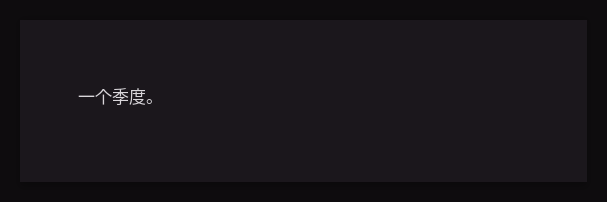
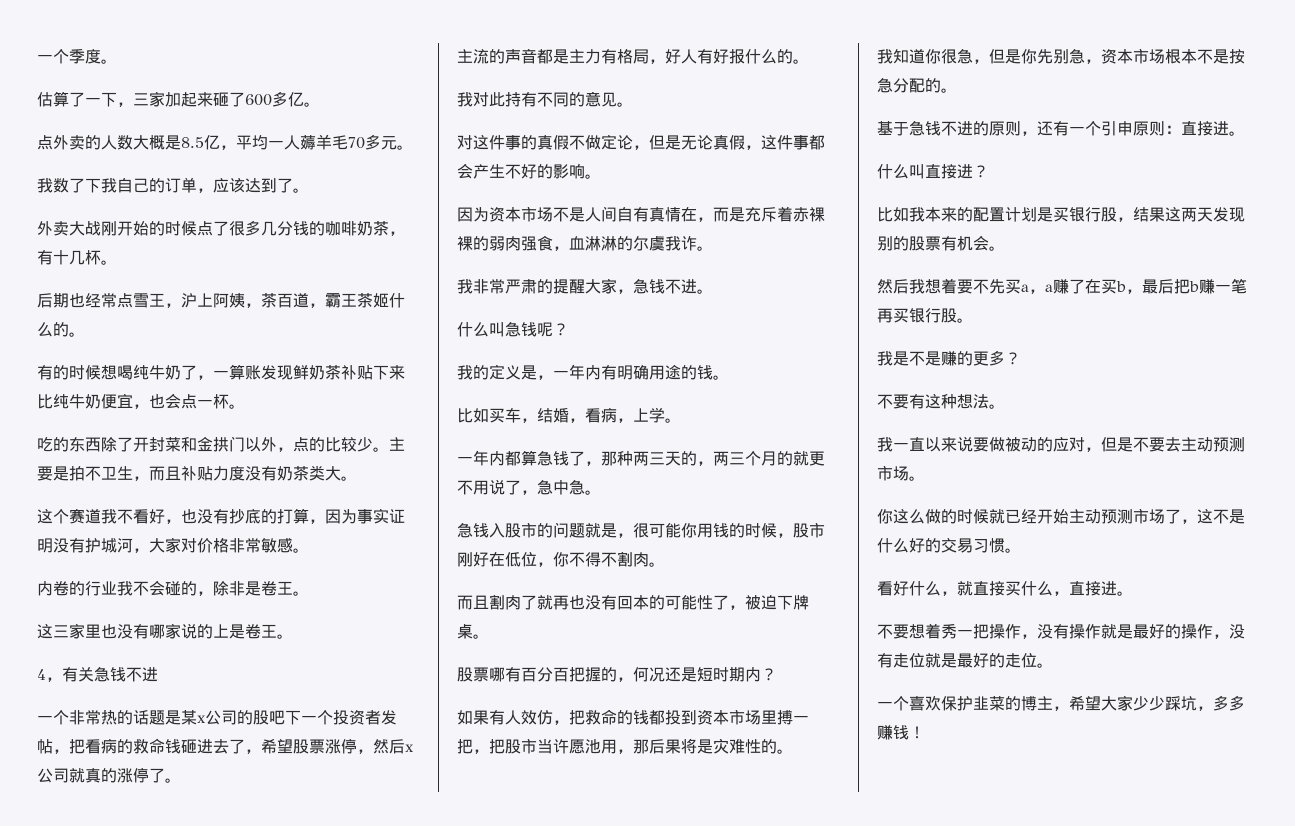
+ 估算了一下，三家加起来砸了600多亿。
+ 点外卖的人数大概是8.5亿，平均一人薅羊毛70多元。
+ 我数了下我自己的订单，应该达到了。
+ 外卖大战刚开始的时候点了很多几分钱的咖啡奶茶，有十几杯。
+ 后期也经常点雪王，沪上阿姨，茶百道，霸王茶姬什么的。
+ 有的时候想喝纯牛奶了，一算账发现鲜奶茶补贴下来比纯牛奶便宜，也会点一杯。
+ 吃的东西除了开封菜和金拱门以外，点的比较少。主要是拍不卫生，而且补贴力度没有奶茶类大。
+ 这个赛道我不看好，也没有抄底的打算，因为事实证明没有护城河，大家对价格非常敏感。
+ 内卷的行业我不会碰的，除非是卷王。
+ 这三家里也没有哪家说的上是卷王。
+ 4，有关急钱不进
+ 一个非常热的话题是某x公司的股吧下一个投资者发帖，把看病的救命钱砸进去了，希望股票涨停，然后x公司就真的涨停了。
+ 主流的声音都是主力有格局，好人有好报什么的。
+ 我对此持有不同的意见。
+ 对这件事的真假不做定论，但是无论真假，这件事都会产生不好的影响。
+ 因为资本市场不是人间自有真情在，而是充斥着赤裸裸的弱肉强食，血淋淋的尔虞我诈。
+ 我非常严肃的提醒大家，急钱不进。
+ 什么叫急钱呢？
+ 我的定义是，一年内有明确用途的钱。
+ 比如买车，结婚，看病，上学。
+ 一年内都算急钱了，那种两三天的，两三个月的就更不用说了，急中急。
+ 急钱入股市的问题就是，很可能你用钱的时候，股市刚好在低位，你不得不割肉。
+ 而且割肉了就再也没有回本的可能性了，被迫下牌桌。
+ 股票哪有百分百把握的，何况还是短时期内？
+ 如果有人效仿，把救命的钱都投到资本市场里搏一把，把股市当许愿池用，那后果将是灾难性的。
+ 我知道你很急，但是你先别急，资本市场根本不是按急分配的。
+ 基于急钱不进的原则，还有一个引申原则：直接进。
+ 什么叫直接进？
+ 比如我本来的配置计划是买银行股，结果这两天发现别的股票有机会。
+ 然后我想着要不先买a，a赚了在买b，最后把b赚一笔再买银行股。
+ 我是不是赚的更多？
+ 不要有这种想法。
+ 我一直以来说要做被动的应对，但是不要去主动预测市场。
+ 你这么做的时候就已经开始主动预测市场了，这不是什么好的交易习惯。
+ 看好什么，就直接买什么，直接进。
+ 不要想着秀一把操作，没有操作就是最好的操作，没有走位就是最好的走位。
+ 一个喜欢保护韭菜的博主，希望大家少少踩坑，多多赚钱！

